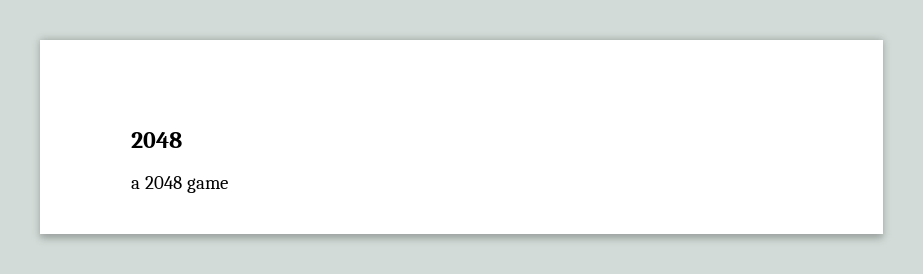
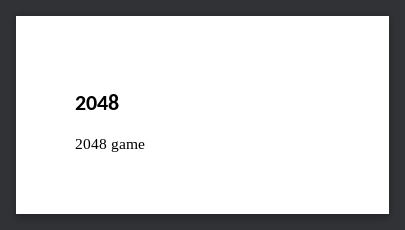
- a 2048 game
+ 2048 game

